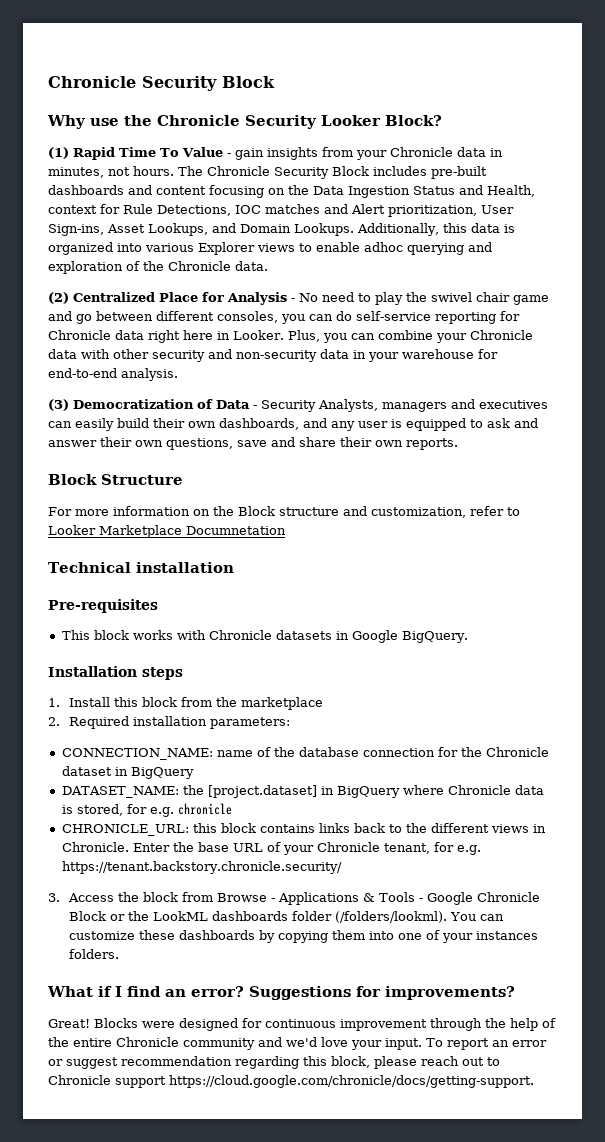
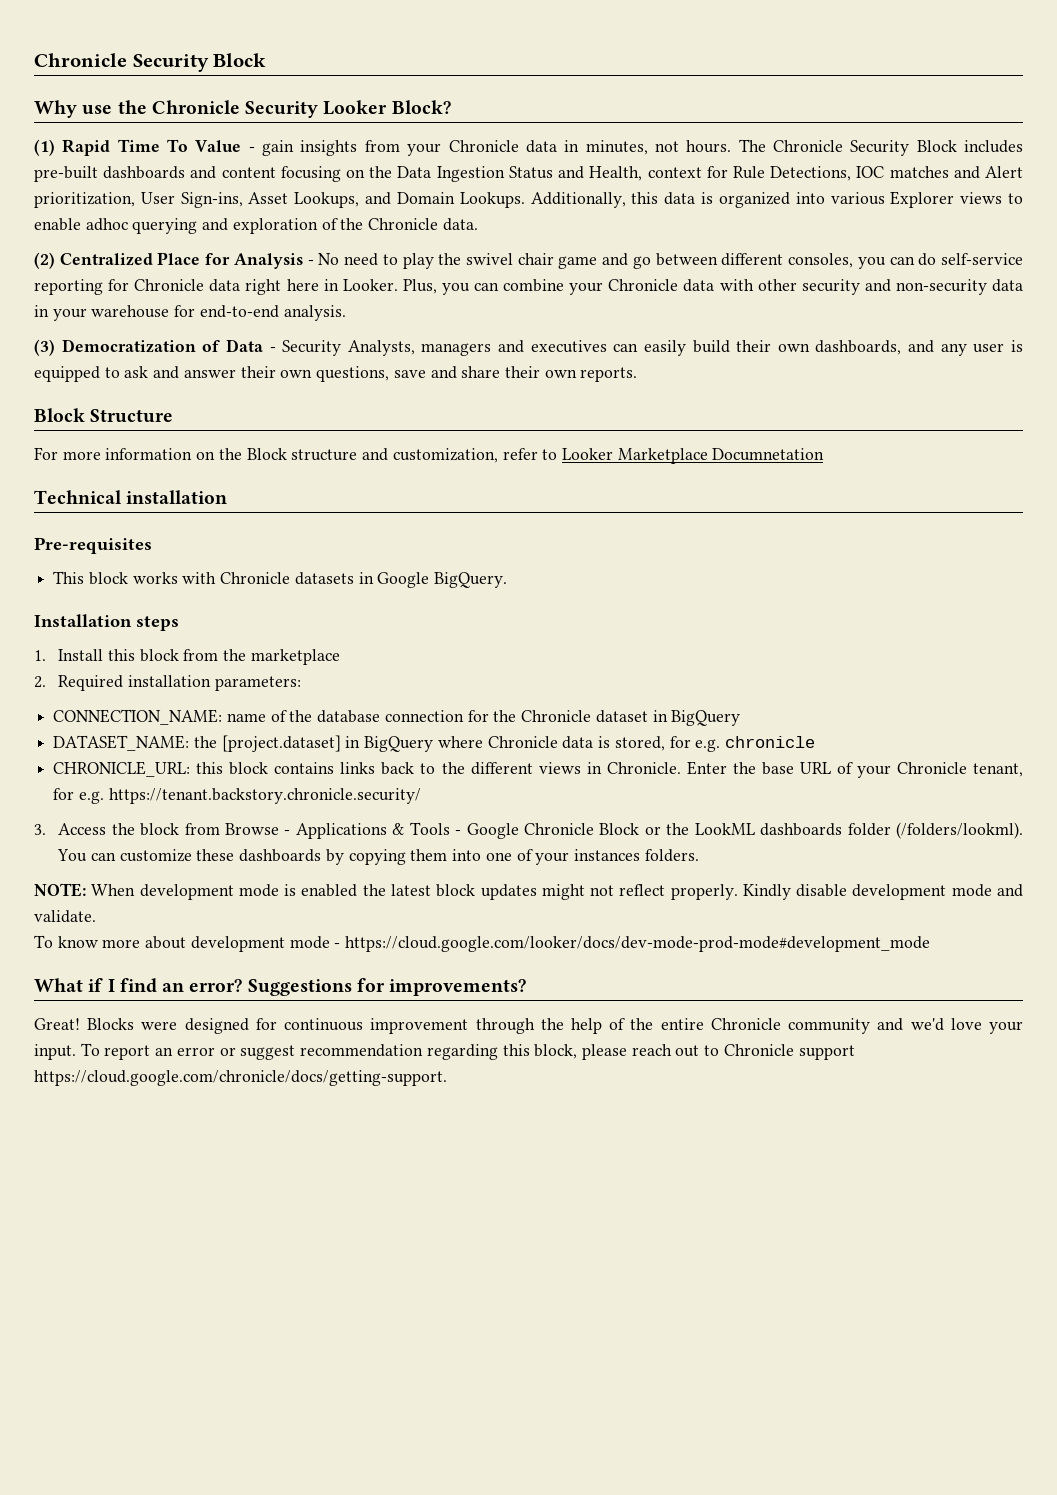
+ NOTE: When development mode is enabled the latest block updates might not reflect properly. Kindly disable development mode and validate.
+ To know more about development mode - https://cloud.google.com/looker/docs/dev-mode-prod-mode#development_mode

